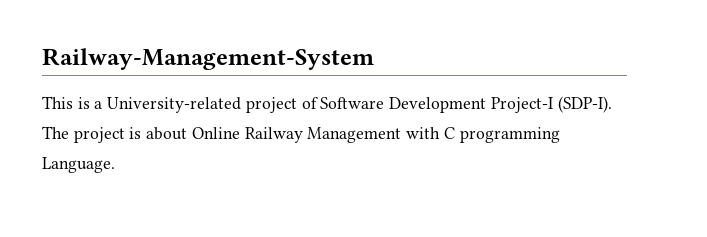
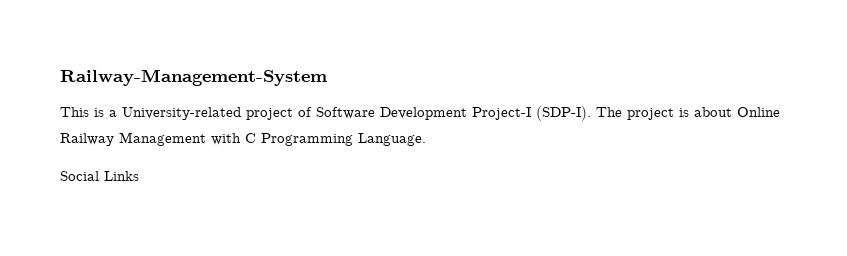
- The project is about Online Railway Management with C programming Language.
+ The project is about Online Railway Management with C Programming Language.
+ Social Links

